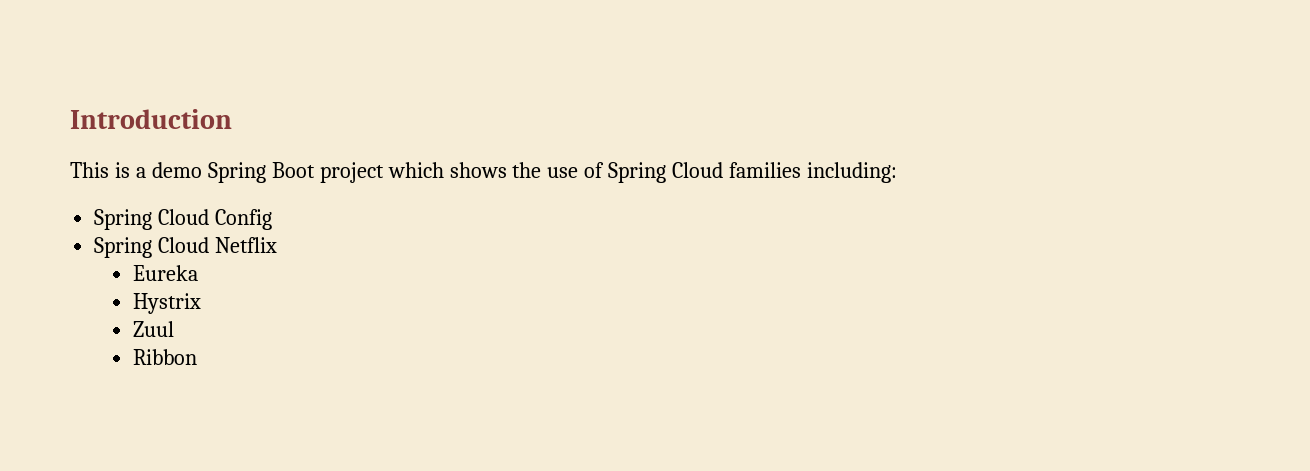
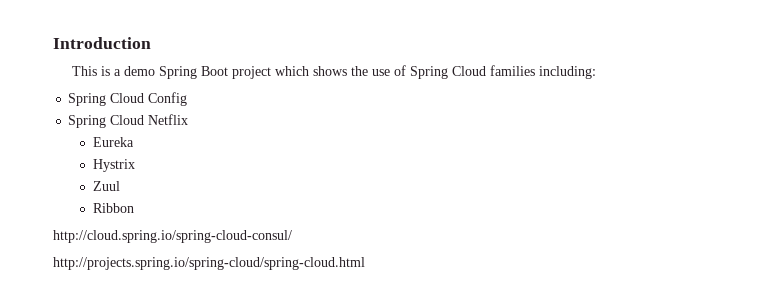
+ http://cloud.spring.io/spring-cloud-consul/
+ http://projects.spring.io/spring-cloud/spring-cloud.html

